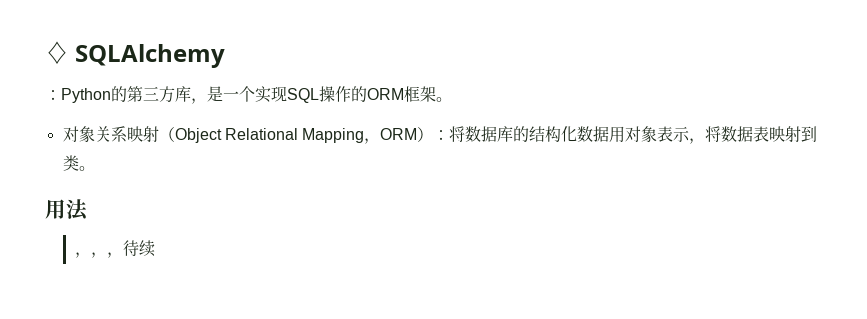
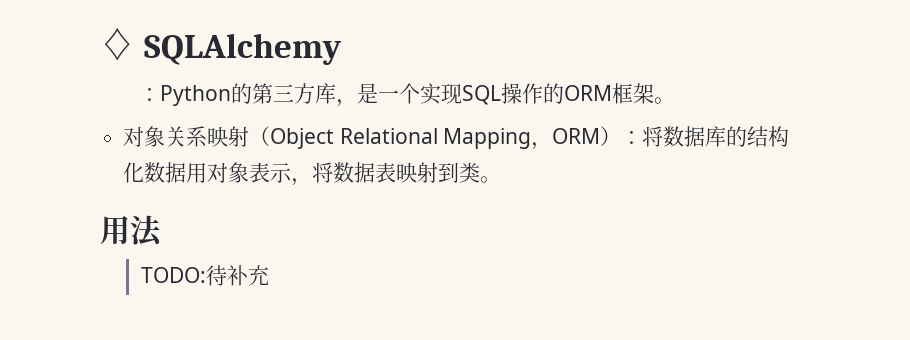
- ，，，待续
+ TODO:待补充

